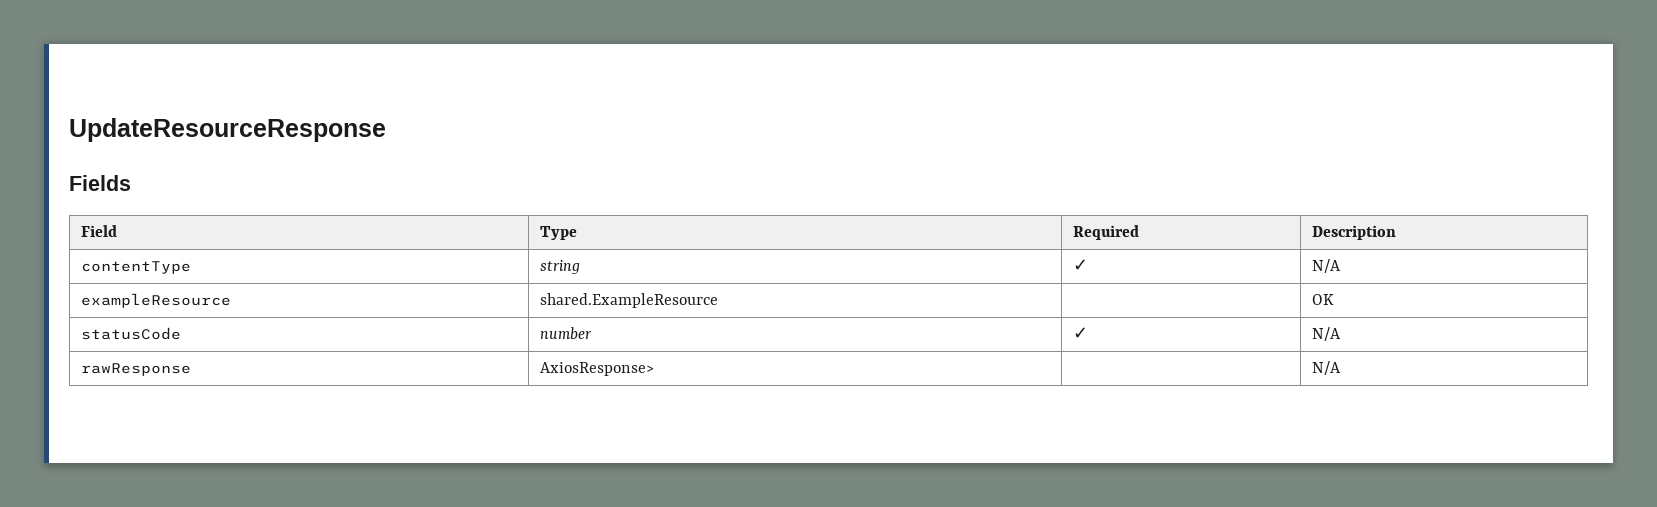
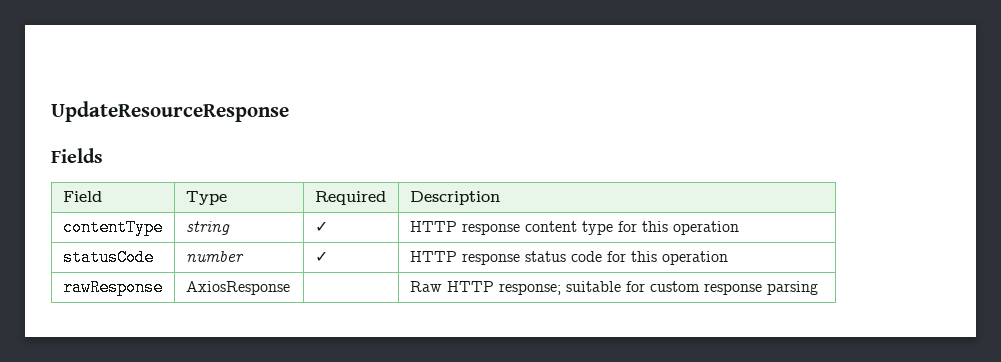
- contentType | string | ✓ | N/A
- exampleResource | shared.ExampleResource | | OK
- statusCode | number | ✓ | N/A
- rawResponse | AxiosResponse> | | N/A
+ contentType | string | ✓ | HTTP response content type for this operation
+ statusCode | number | ✓ | HTTP response status code for this operation
+ rawResponse | AxiosResponse | | Raw HTTP response; suitable for custom response parsing

